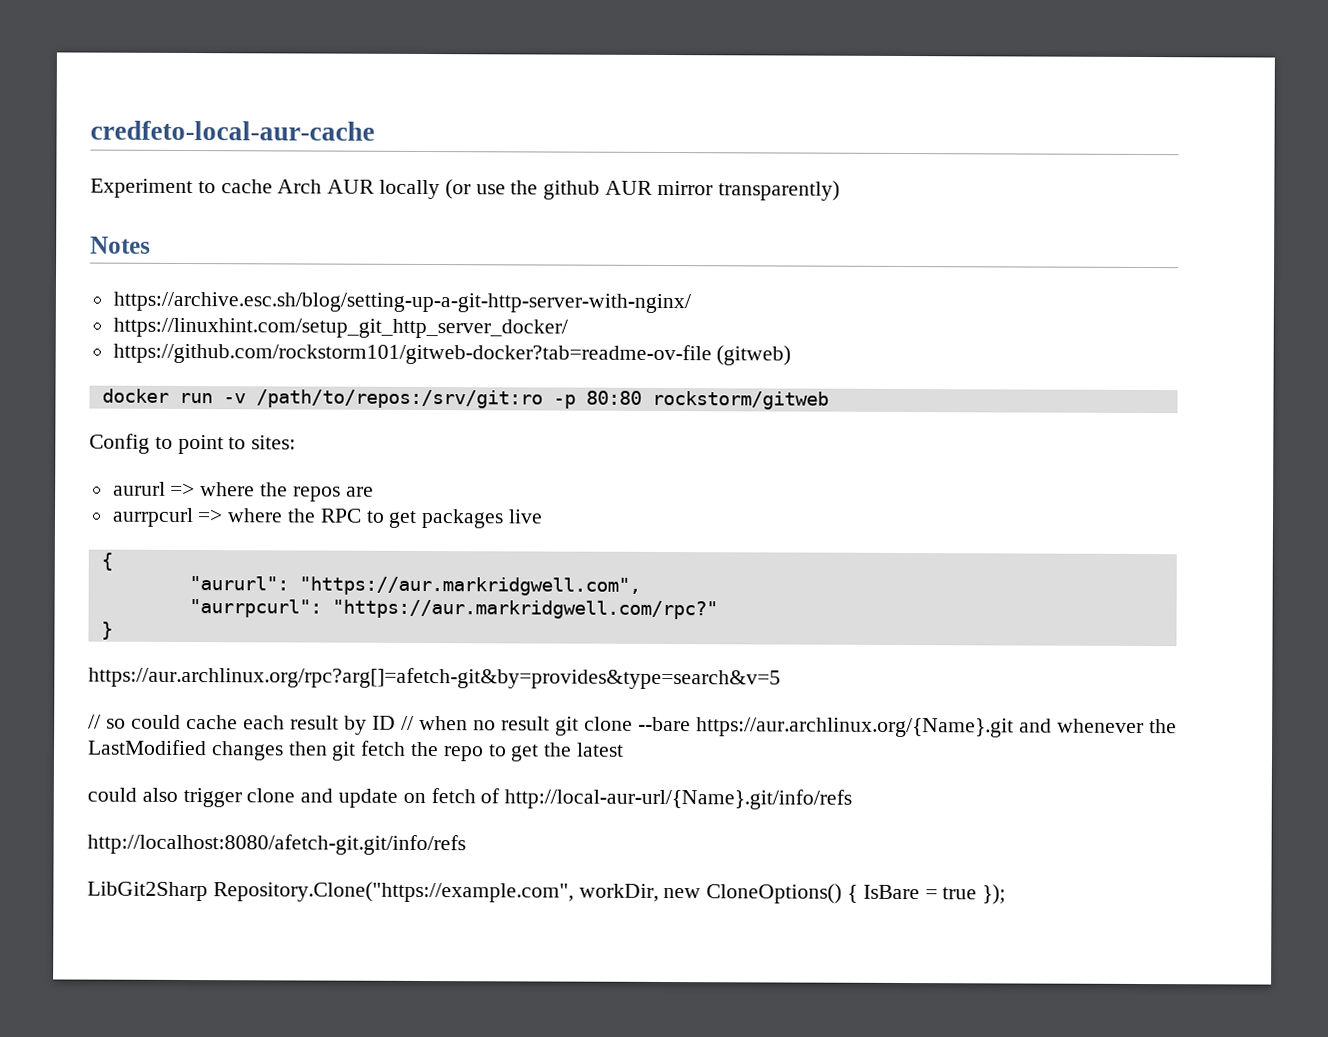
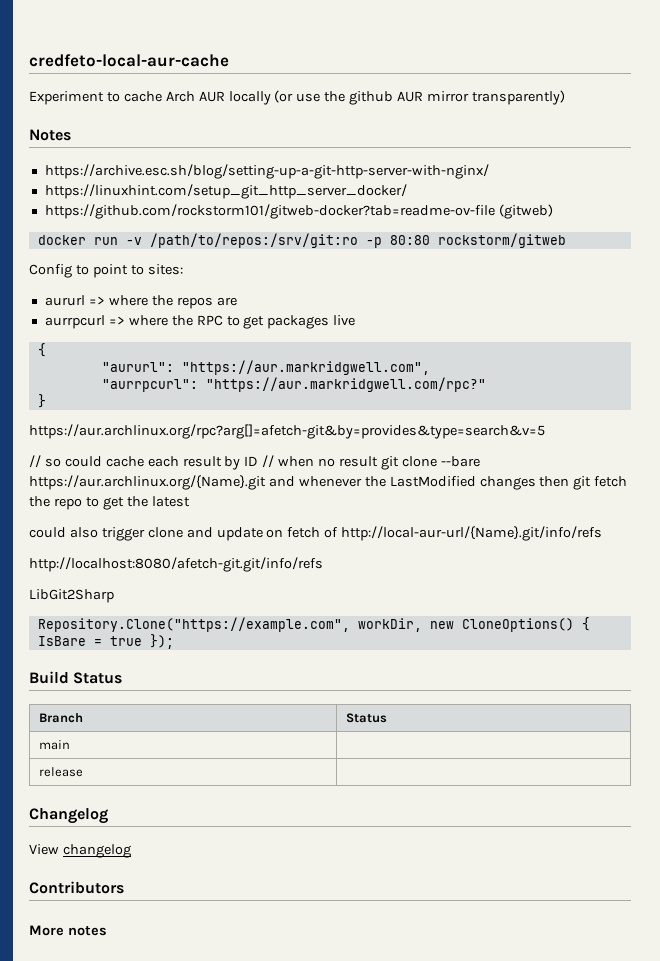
- LibGit2Sharp Repository.Clone("https://example.com", workDir, new CloneOptions() { IsBare = true });
+ LibGit2Sharp
+ Repository.Clone("https://example.com", workDir, new CloneOptions() { IsBare = true });
+ Build Status
+ Branch | Status
+ main |
+ release |
+ Changelog
+ View changelog
+ Contributors
+ More notes

